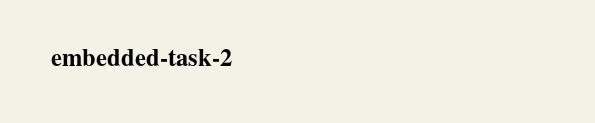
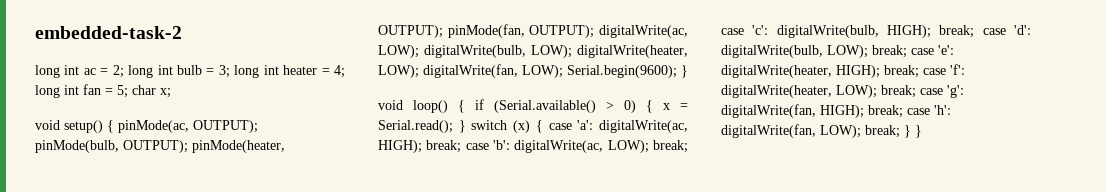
+ long int ac = 2; long int bulb = 3; long int heater = 4; long int fan = 5; char x;
+ void setup() { pinMode(ac, OUTPUT); pinMode(bulb, OUTPUT); pinMode(heater, OUTPUT); pinMode(fan, OUTPUT); digitalWrite(ac, LOW); digitalWrite(bulb, LOW); digitalWrite(heater, LOW); digitalWrite(fan, LOW); Serial.begin(9600); }
+ void loop() { if (Serial.available() > 0) { x = Serial.read(); } switch (x) { case 'a': digitalWrite(ac, HIGH); break; case 'b': digitalWrite(ac, LOW); break; case 'c': digitalWrite(bulb, HIGH); break; case 'd': digitalWrite(bulb, LOW); break; case 'e': digitalWrite(heater, HIGH); break; case 'f': digitalWrite(heater, LOW); break; case 'g': digitalWrite(fan, HIGH); break; case 'h': digitalWrite(fan, LOW); break; } }

